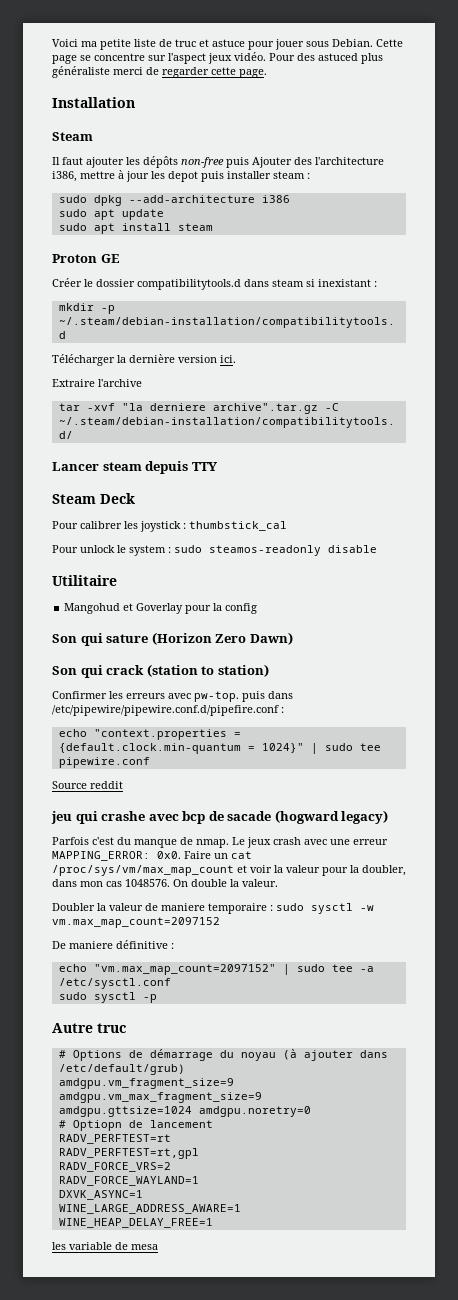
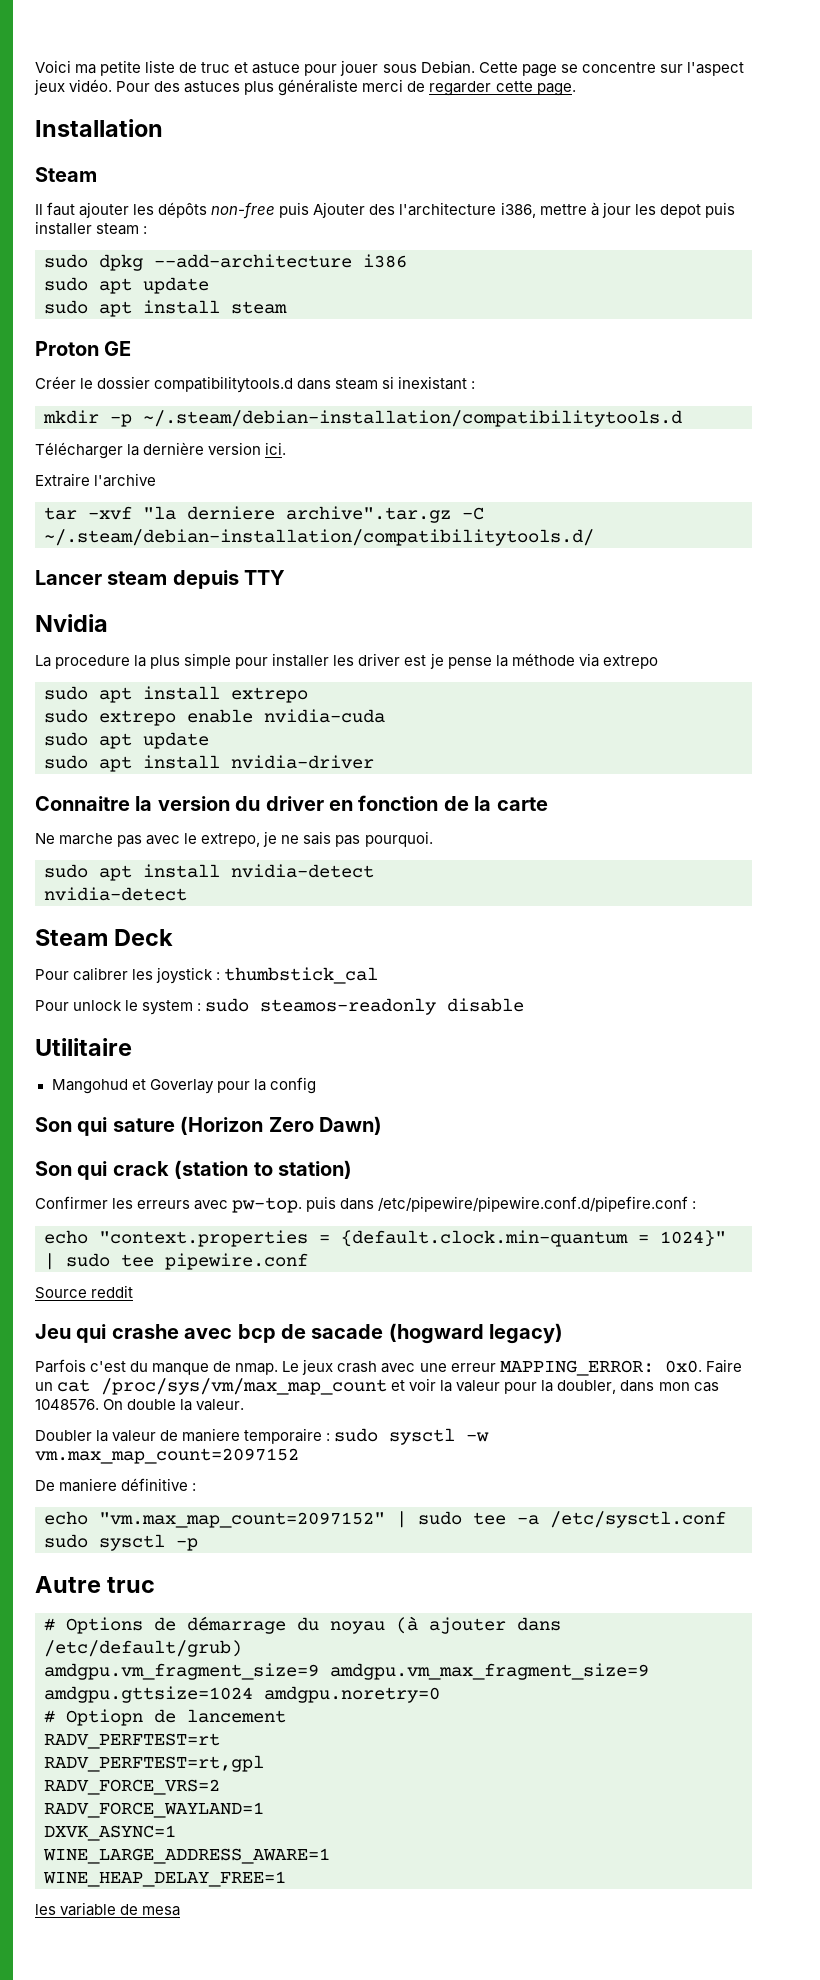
- Pour des astuced plus généraliste merci de regarder cette page.
+ Pour des astuces plus généraliste merci de regarder cette page.
+ Nvidia
+ La procedure la plus simple pour installer les driver est je pense la méthode via extrepo
+ sudo apt install extrepo
+ sudo extrepo enable nvidia-cuda
+ sudo apt update
+ sudo apt install nvidia-driver
+ Connaitre la version du driver en fonction de la carte
+ Ne marche pas avec le extrepo, je ne sais pas pourquoi.
+ sudo apt install nvidia-detect
+ nvidia-detect
- jeu qui crashe avec bcp de sacade (hogward legacy)
+ Jeu qui crashe avec bcp de sacade (hogward legacy)

